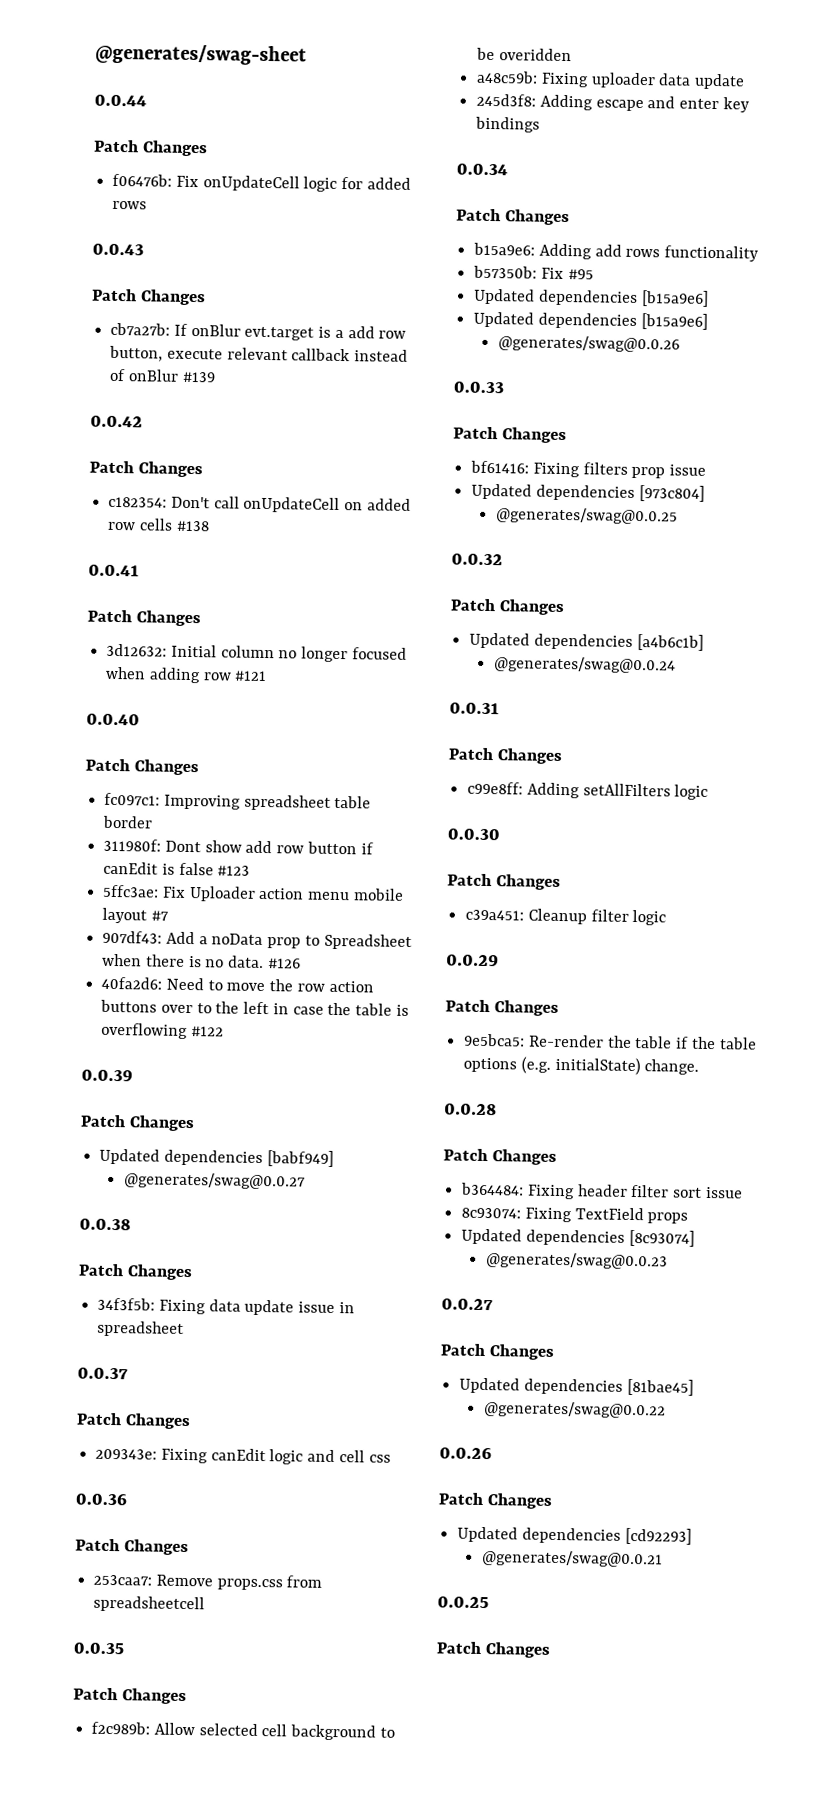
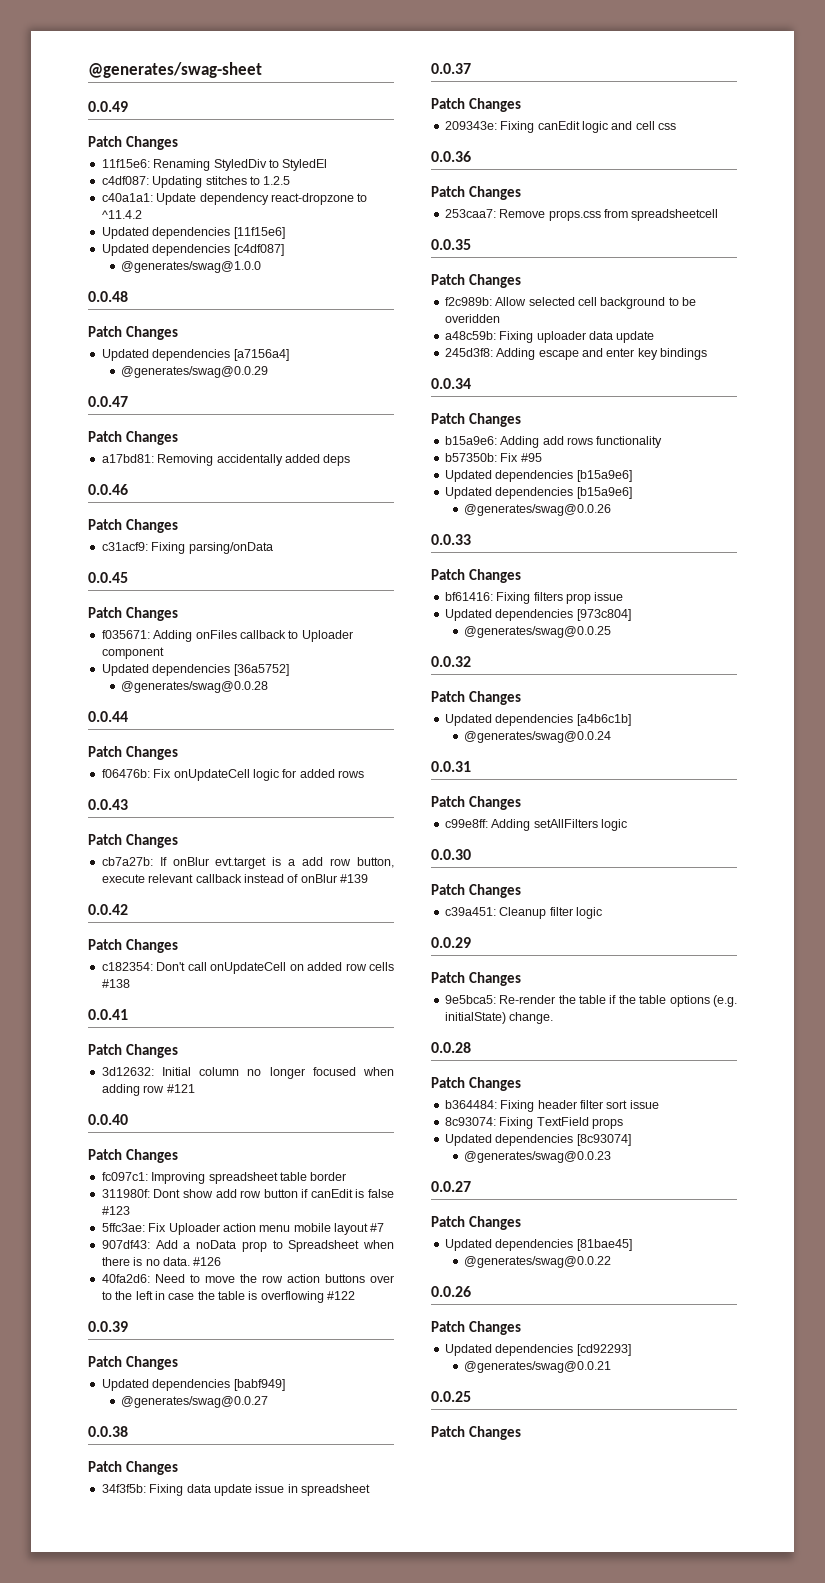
+ 0.0.49
+ Patch Changes
+ 11f15e6: Renaming StyledDiv to StyledEl
+ c4df087: Updating stitches to 1.2.5
+ c40a1a1: Update dependency react-dropzone to ^11.4.2
+ Updated dependencies [11f15e6]
+ Updated dependencies [c4df087]
+ @generates/swag@1.0.0
+ 0.0.48
+ Patch Changes
+ Updated dependencies [a7156a4]
+ @generates/swag@0.0.29
+ 0.0.47
+ Patch Changes
+ a17bd81: Removing accidentally added deps
+ 0.0.46
+ Patch Changes
+ c31acf9: Fixing parsing/onData
+ 0.0.45
+ Patch Changes
+ f035671: Adding onFiles callback to Uploader component
+ Updated dependencies [36a5752]
+ @generates/swag@0.0.28

